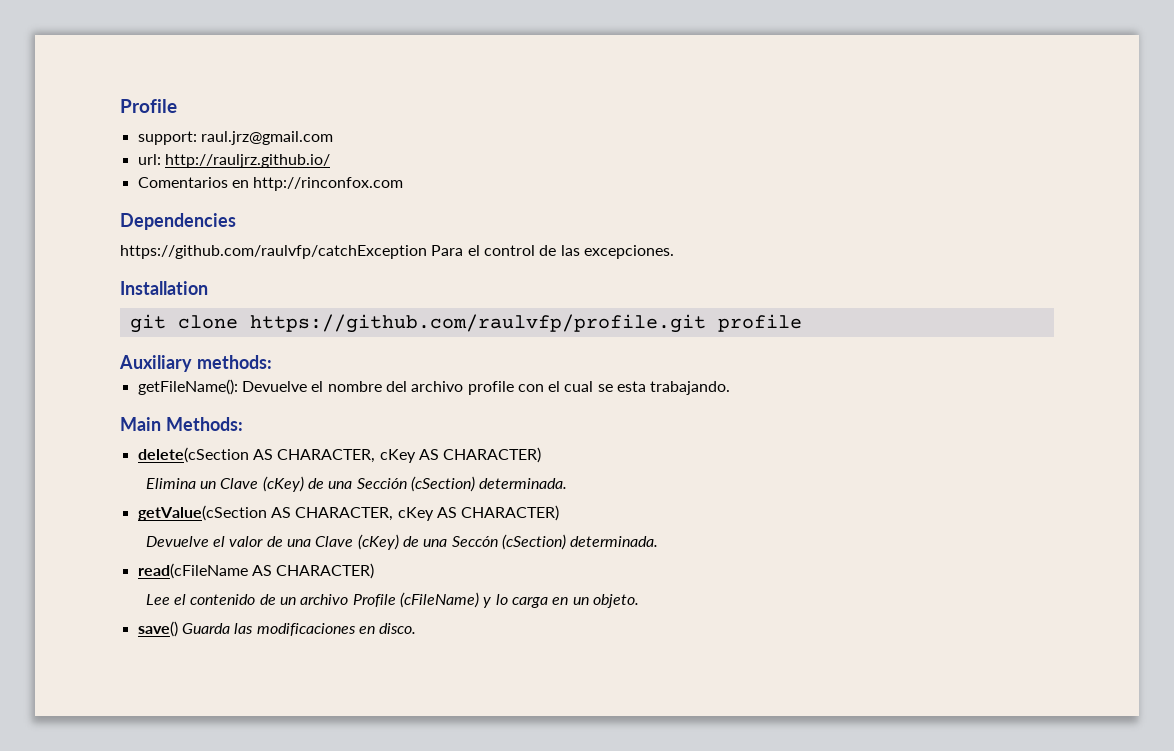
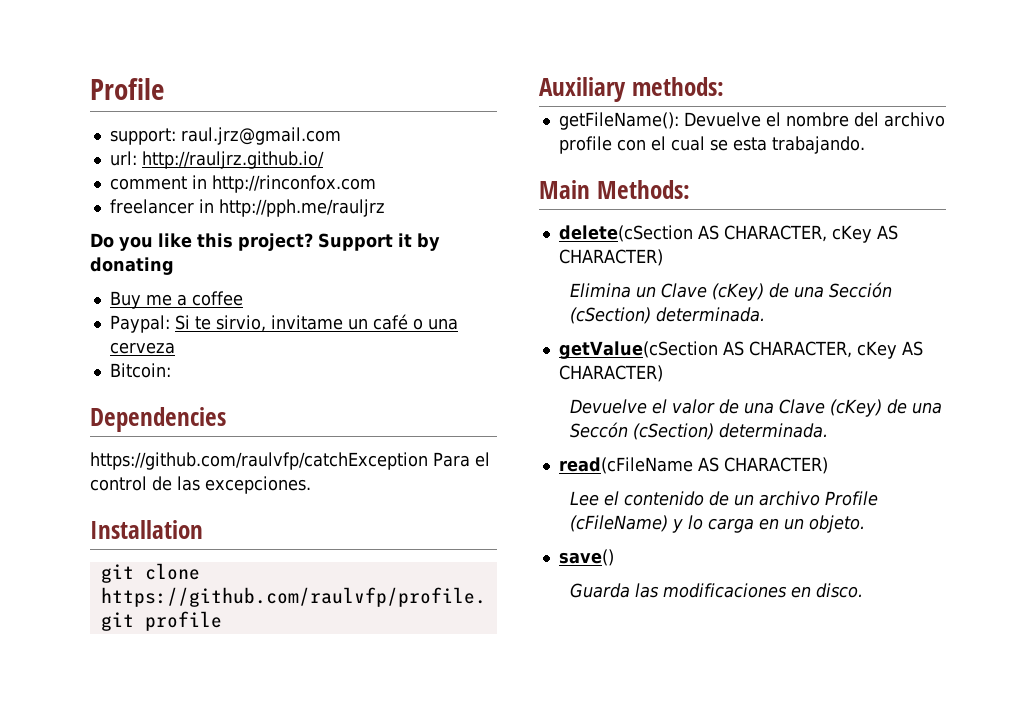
- Comentarios en http://rinconfox.com
+ comment in http://rinconfox.com
+ freelancer in http://pph.me/rauljrz
+ Do you like this project? Support it by donating
+ Buy me a coffee
+ Paypal: Si te sirvio, invitame un café o una cerveza
+ Bitcoin:
- save() Guarda las modificaciones en disco.
+ save()
+ Guarda las modificaciones en disco.

